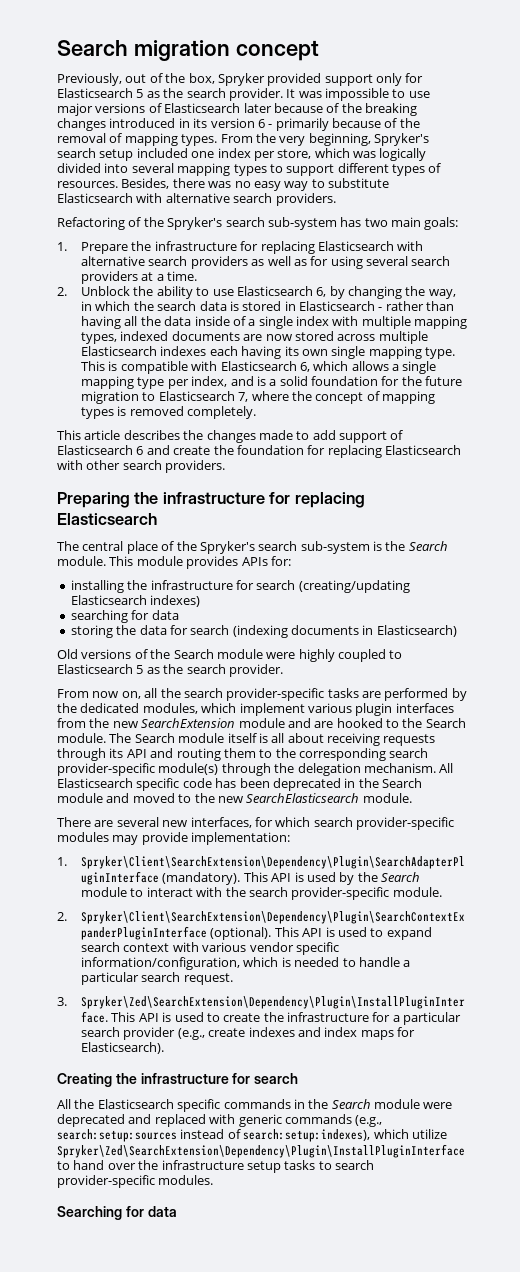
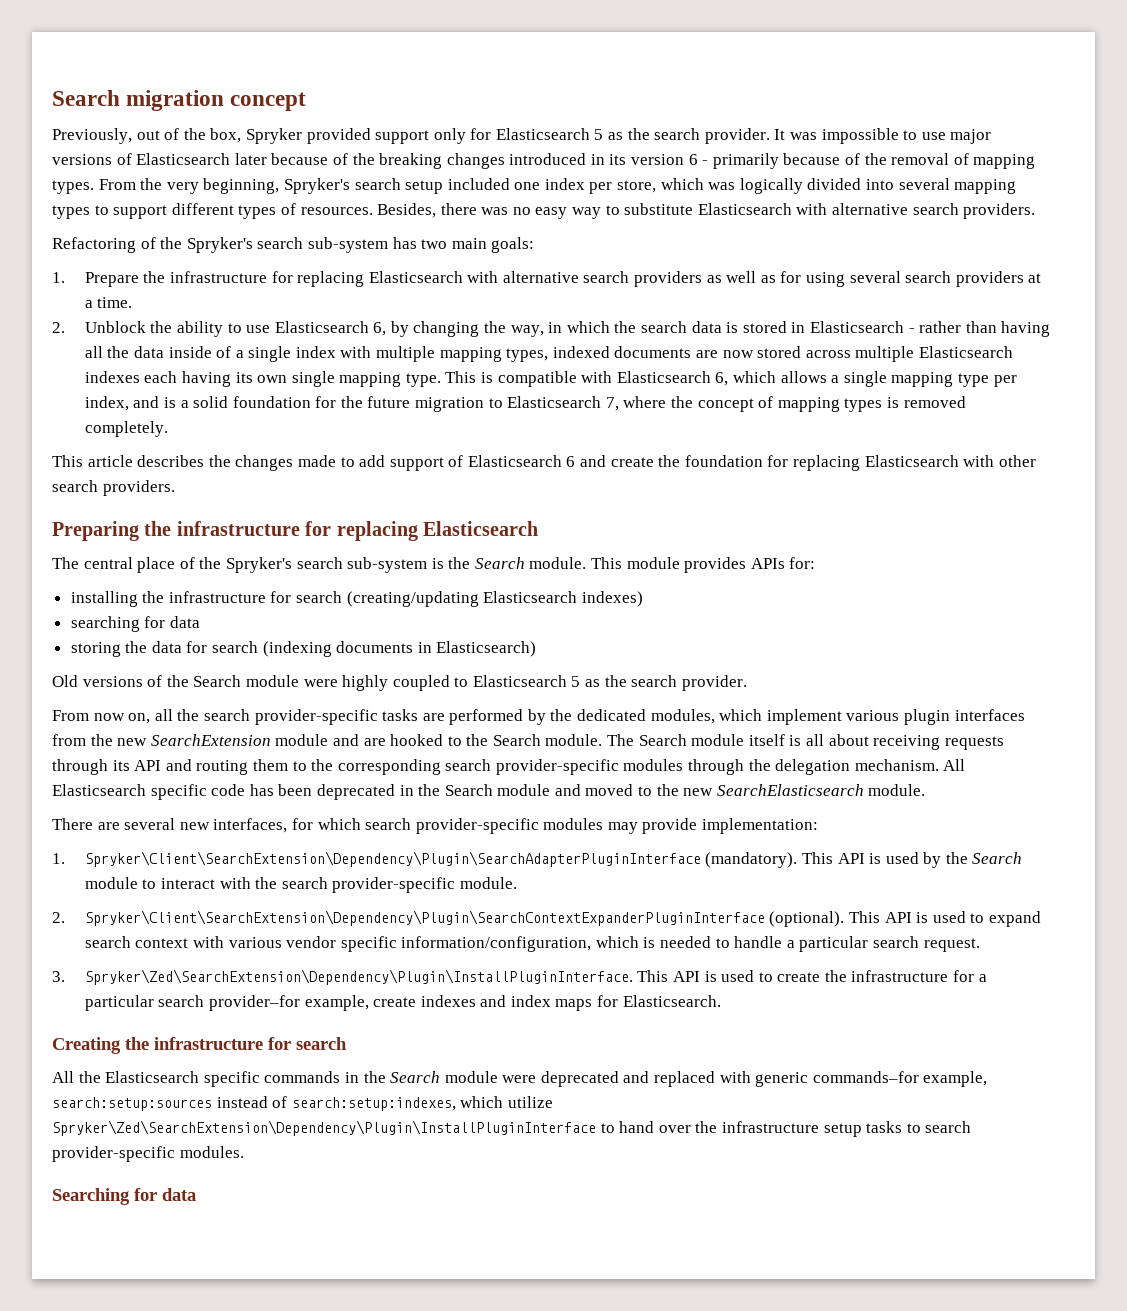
- The Search module itself is all about receiving requests through its API and routing them to the corresponding search provider-specific module(s) through the delegation mechanism.
+ The Search module itself is all about receiving requests through its API and routing them to the corresponding search provider-specific modules through the delegation mechanism.
- This API is used to create the infrastructure for a particular search provider (e.g., create indexes and index maps for Elasticsearch).
+ This API is used to create the infrastructure for a particular search provider–for example, create indexes and index maps for Elasticsearch.
- All the Elasticsearch specific commands in the Search module were deprecated and replaced with generic commands (e.g., search:setup:sources instead of search:setup:indexes), which utilize Spryker\Zed\SearchExtension\Dependency\Plugin\InstallPluginInterface to hand over the infrastructure setup tasks to search provider-specific modules.
+ All the Elasticsearch specific commands in the Search module were deprecated and replaced with generic commands–for example, search:setup:sources instead of search:setup:indexes, which utilize Spryker\Zed\SearchExtension\Dependency\Plugin\InstallPluginInterface to hand over the infrastructure setup tasks to search provider-specific modules.

